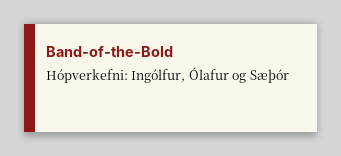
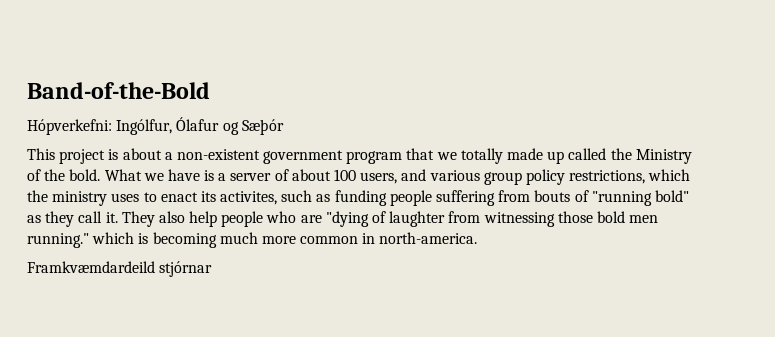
+ This project is about a non-existent government program that we totally made up called the Ministry of the bold. What we have is a server of about 100 users, and various group policy restrictions, which the ministry uses to enact its activites, such as funding people suffering from bouts of "running bold" as they call it. They also help people who are "dying of laughter from witnessing those bold men running." which is becoming much more common in north-america.
+ Framkvæmdardeild stjórnar

